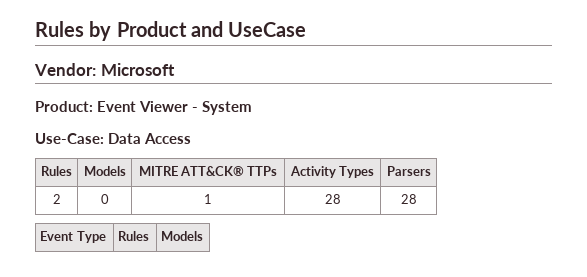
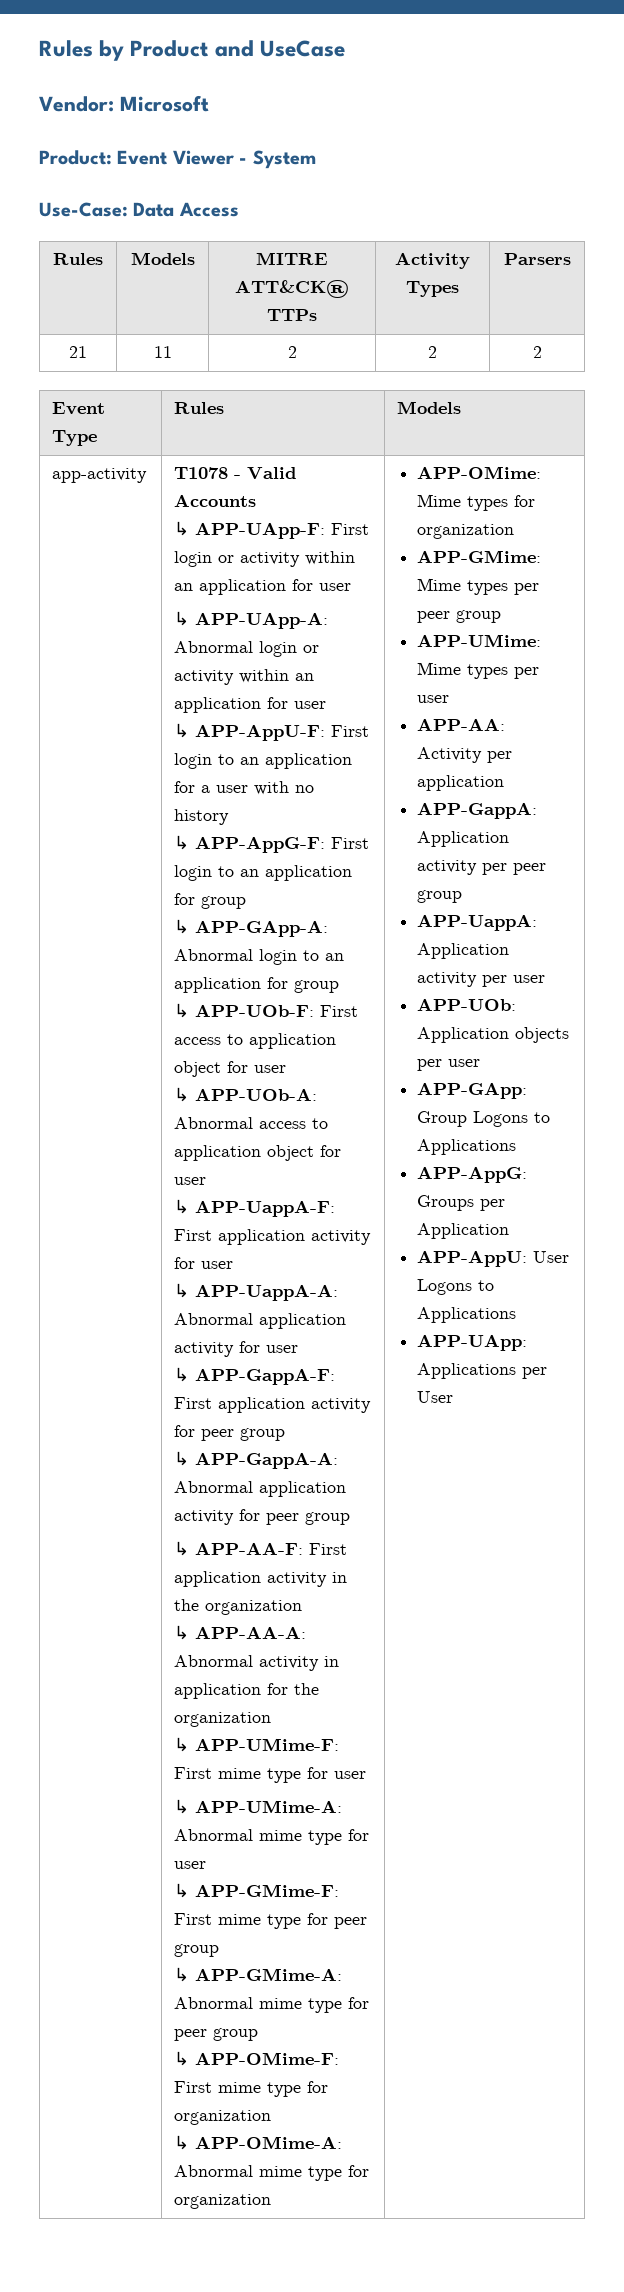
- 2 | 0 | 1 | 28 | 28
+ 21 | 11 | 2 | 2 | 2
+ app-activity | T1078 - Valid Accounts
+ ↳ APP-UApp-F: First login or activity within an application for user
+ ↳ APP-UApp-A: Abnormal login or activity within an application for user
+ ↳ APP-AppU-F: First login to an application for a user with no history
+ ↳ APP-AppG-F: First login to an application for group
+ ↳ APP-GApp-A: Abnormal login to an application for group
+ ↳ APP-UOb-F: First access to application object for user
+ ↳ APP-UOb-A: Abnormal access to application object for user
+ ↳ APP-UappA-F: First application activity for user
+ ↳ APP-UappA-A: Abnormal application activity for user
+ ↳ APP-GappA-F: First application activity for peer group
+ ↳ APP-GappA-A: Abnormal application activity for peer group
+ ↳ APP-AA-F: First application activity in the organization
+ ↳ APP-AA-A: Abnormal activity in application for the organization
+ ↳ APP-UMime-F: First mime type for user
+ ↳ APP-UMime-A: Abnormal mime type for user
+ ↳ APP-GMime-F: First mime type for peer group
+ ↳ APP-GMime-A: Abnormal mime type for peer group
+ ↳ APP-OMime-F: First mime type for organization
+ ↳ APP-OMime-A: Abnormal mime type for organization | APP-OMime: Mime types for organization
+ APP-GMime: Mime types per peer group
+ APP-UMime: Mime types per user
+ APP-AA: Activity per application
+ APP-GappA: Application activity per peer group
+ APP-UappA: Application activity per user
+ APP-UOb: Application objects per user
+ APP-GApp: Group Logons to Applications
+ APP-AppG: Groups per Application
+ APP-AppU: User Logons to Applications
+ APP-UApp: Applications per User

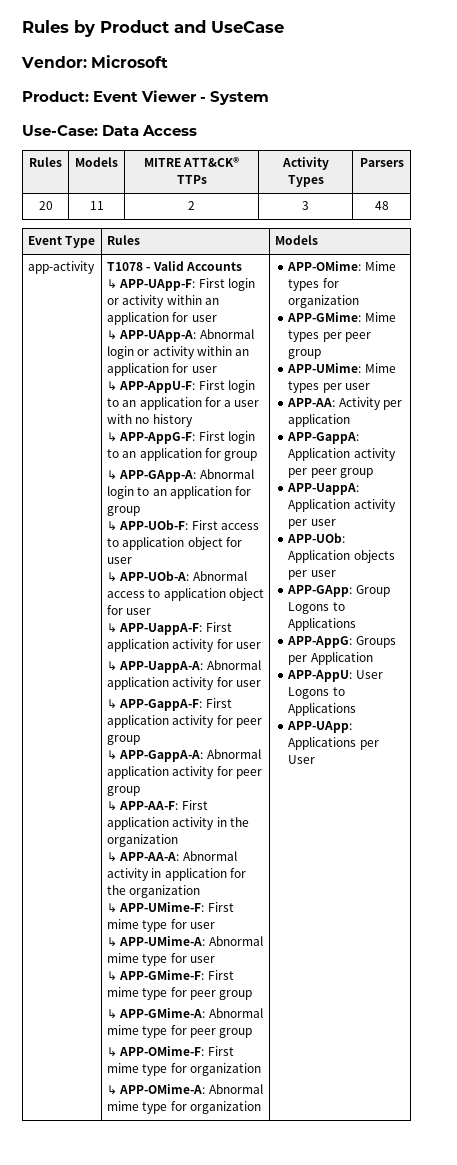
- 21 | 11 | 2 | 2 | 2
+ 20 | 11 | 2 | 3 | 48

